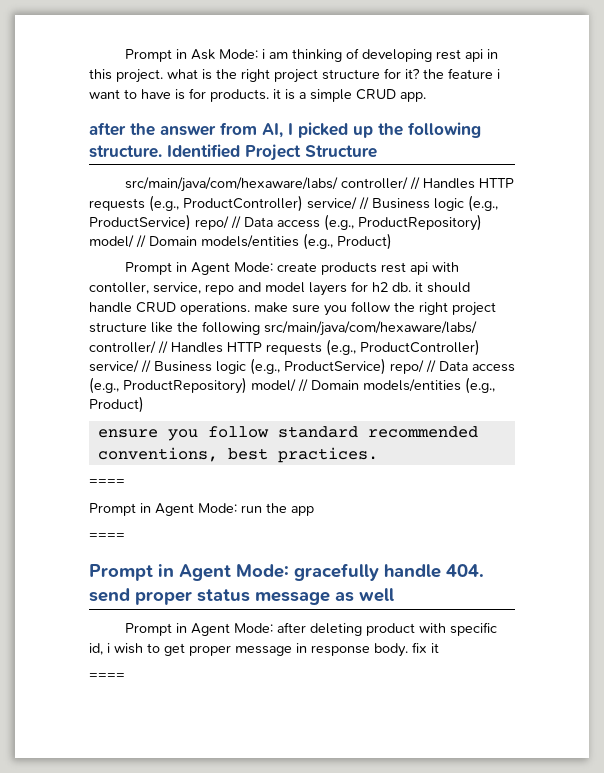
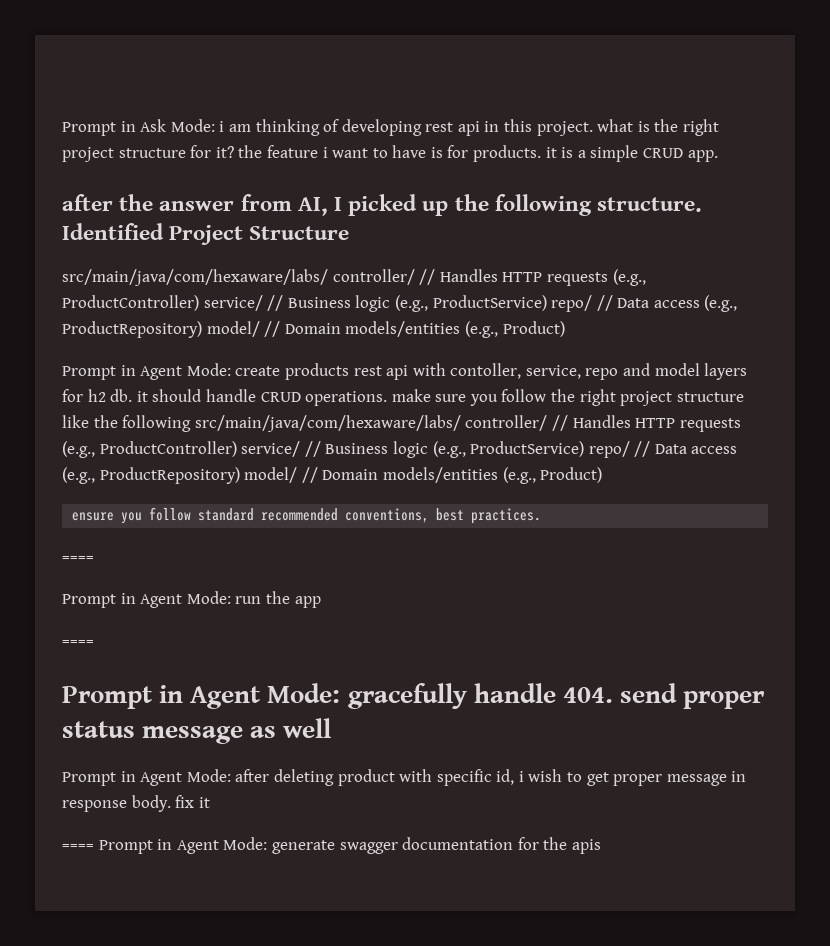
  Prompt in Agent Mode: after deleting product with specific id, i wish to get proper message in response body. fix it
- ====
+ ==== Prompt in Agent Mode: generate swagger documentation for the apis

